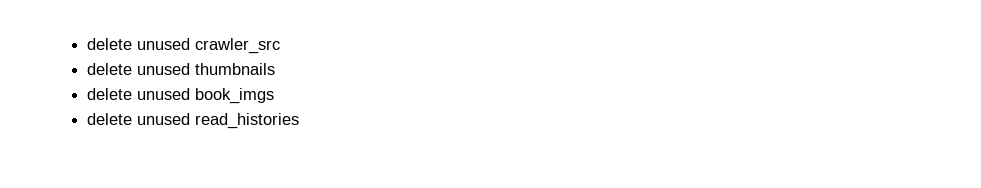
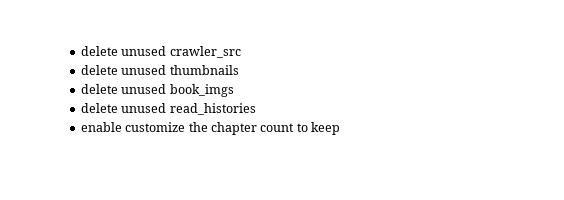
+ enable customize the chapter count to keep

